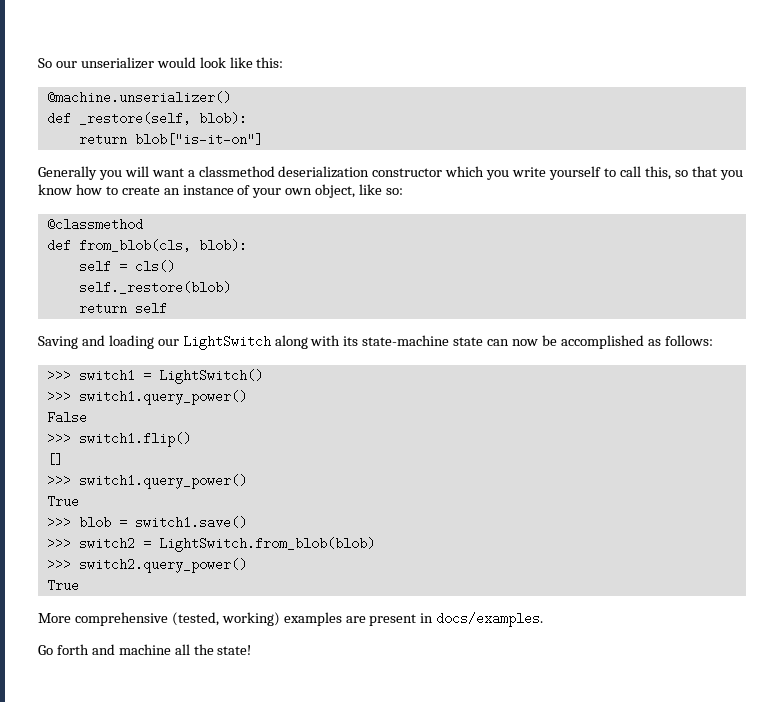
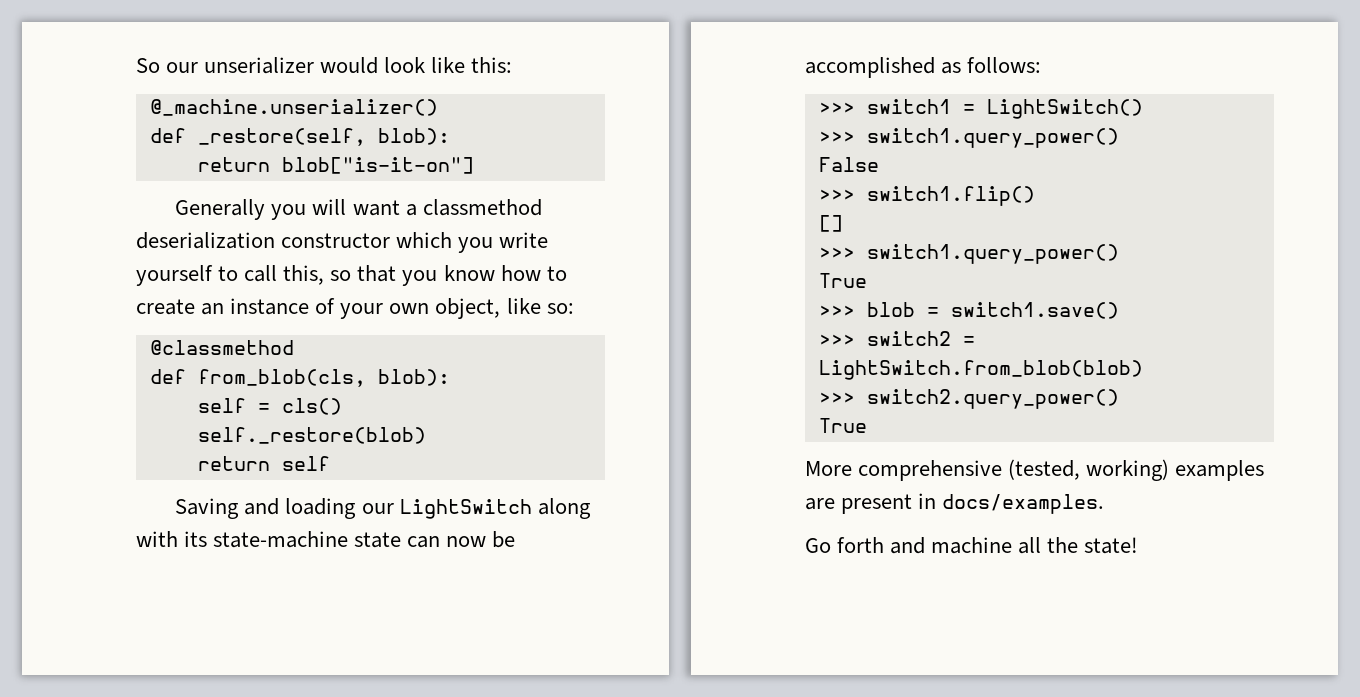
- @machine.unserializer()
+ @_machine.unserializer()

